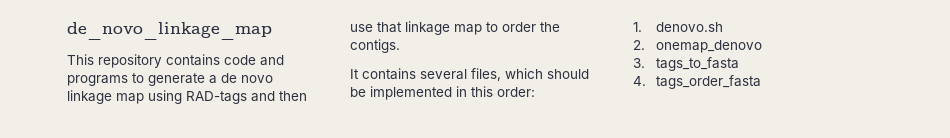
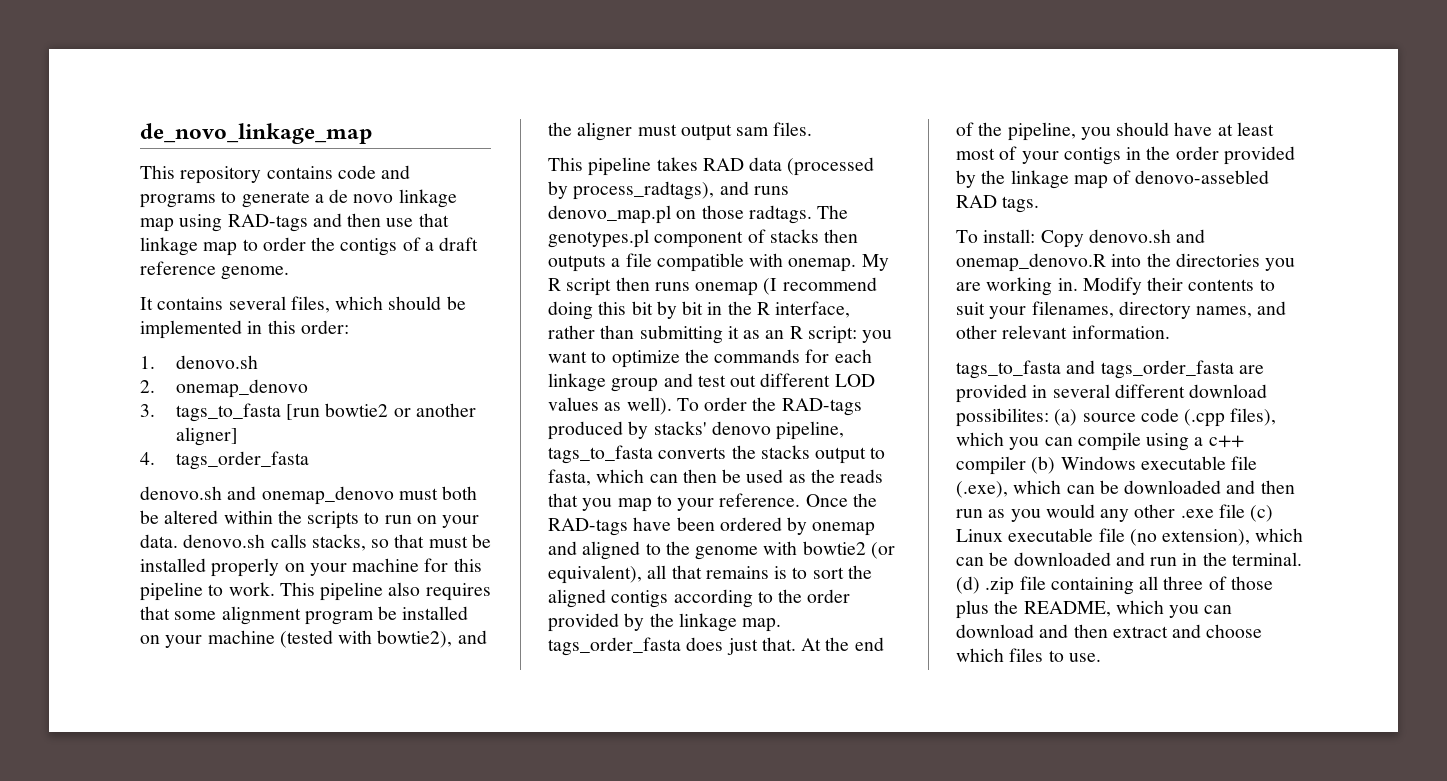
- This repository contains code and programs to generate a de novo linkage map using RAD-tags and then use that linkage map to order the contigs.
+ This repository contains code and programs to generate a de novo linkage map using RAD-tags and then use that linkage map to order the contigs of a draft reference genome.
- 3. tags_to_fasta
+ 3. tags_to_fasta [run bowtie2 or another aligner]
  4. tags_order_fasta
+ denovo.sh and onemap_denovo must both be altered within the scripts to run on your data. denovo.sh calls stacks, so that must be installed properly on your machine for this pipeline to work. This pipeline also requires that some alignment program be installed on your machine (tested with bowtie2), and the aligner must output sam files.
+ This pipeline takes RAD data (processed by process_radtags), and runs denovo_map.pl on those radtags. The genotypes.pl component of stacks then outputs a file compatible with onemap. My R script then runs onemap (I recommend doing this bit by bit in the R interface, rather than submitting it as an R script: you want to optimize the commands for each linkage group and test out different LOD values as well). To order the RAD-tags produced by stacks' denovo pipeline, tags_to_fasta converts the stacks output to fasta, which can then be used as the reads that you map to your reference. Once the RAD-tags have been ordered by onemap and aligned to the genome with bowtie2 (or equivalent), all that remains is to sort the aligned contigs according to the order provided by the linkage map. tags_order_fasta does just that. At the end of the pipeline, you should have at least most of your contigs in the order provided by the linkage map of denovo-assebled RAD tags.
+ To install: Copy denovo.sh and onemap_denovo.R into the directories you are working in. Modify their contents to suit your filenames, directory names, and other relevant information.
+ tags_to_fasta and tags_order_fasta are provided in several different download possibilites: (a) source code (.cpp files), which you can compile using a c++ compiler (b) Windows executable file (.exe), which can be downloaded and then run as you would any other .exe file (c) Linux executable file (no extension), which can be downloaded and run in the terminal. (d) .zip file containing all three of those plus the README, which you can download and then extract and choose which files to use.

